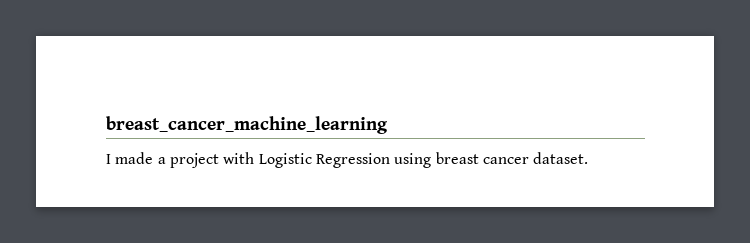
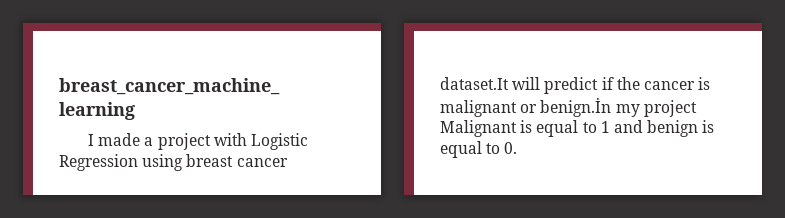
- I made a project with Logistic Regression using breast cancer dataset.
+ I made a project with Logistic Regression using breast cancer dataset.It will predict if the cancer is malignant or benign.İn my project Malignant is equal to 1 and benign is equal to 0.

